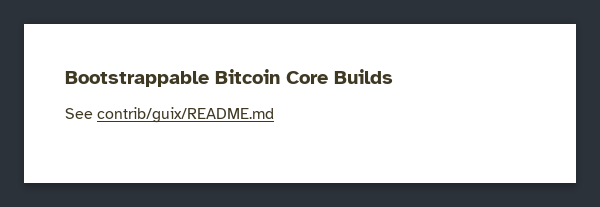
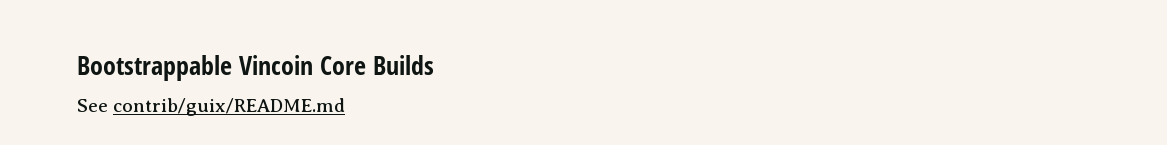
- Bootstrappable Bitcoin Core Builds
+ Bootstrappable Vincoin Core Builds

